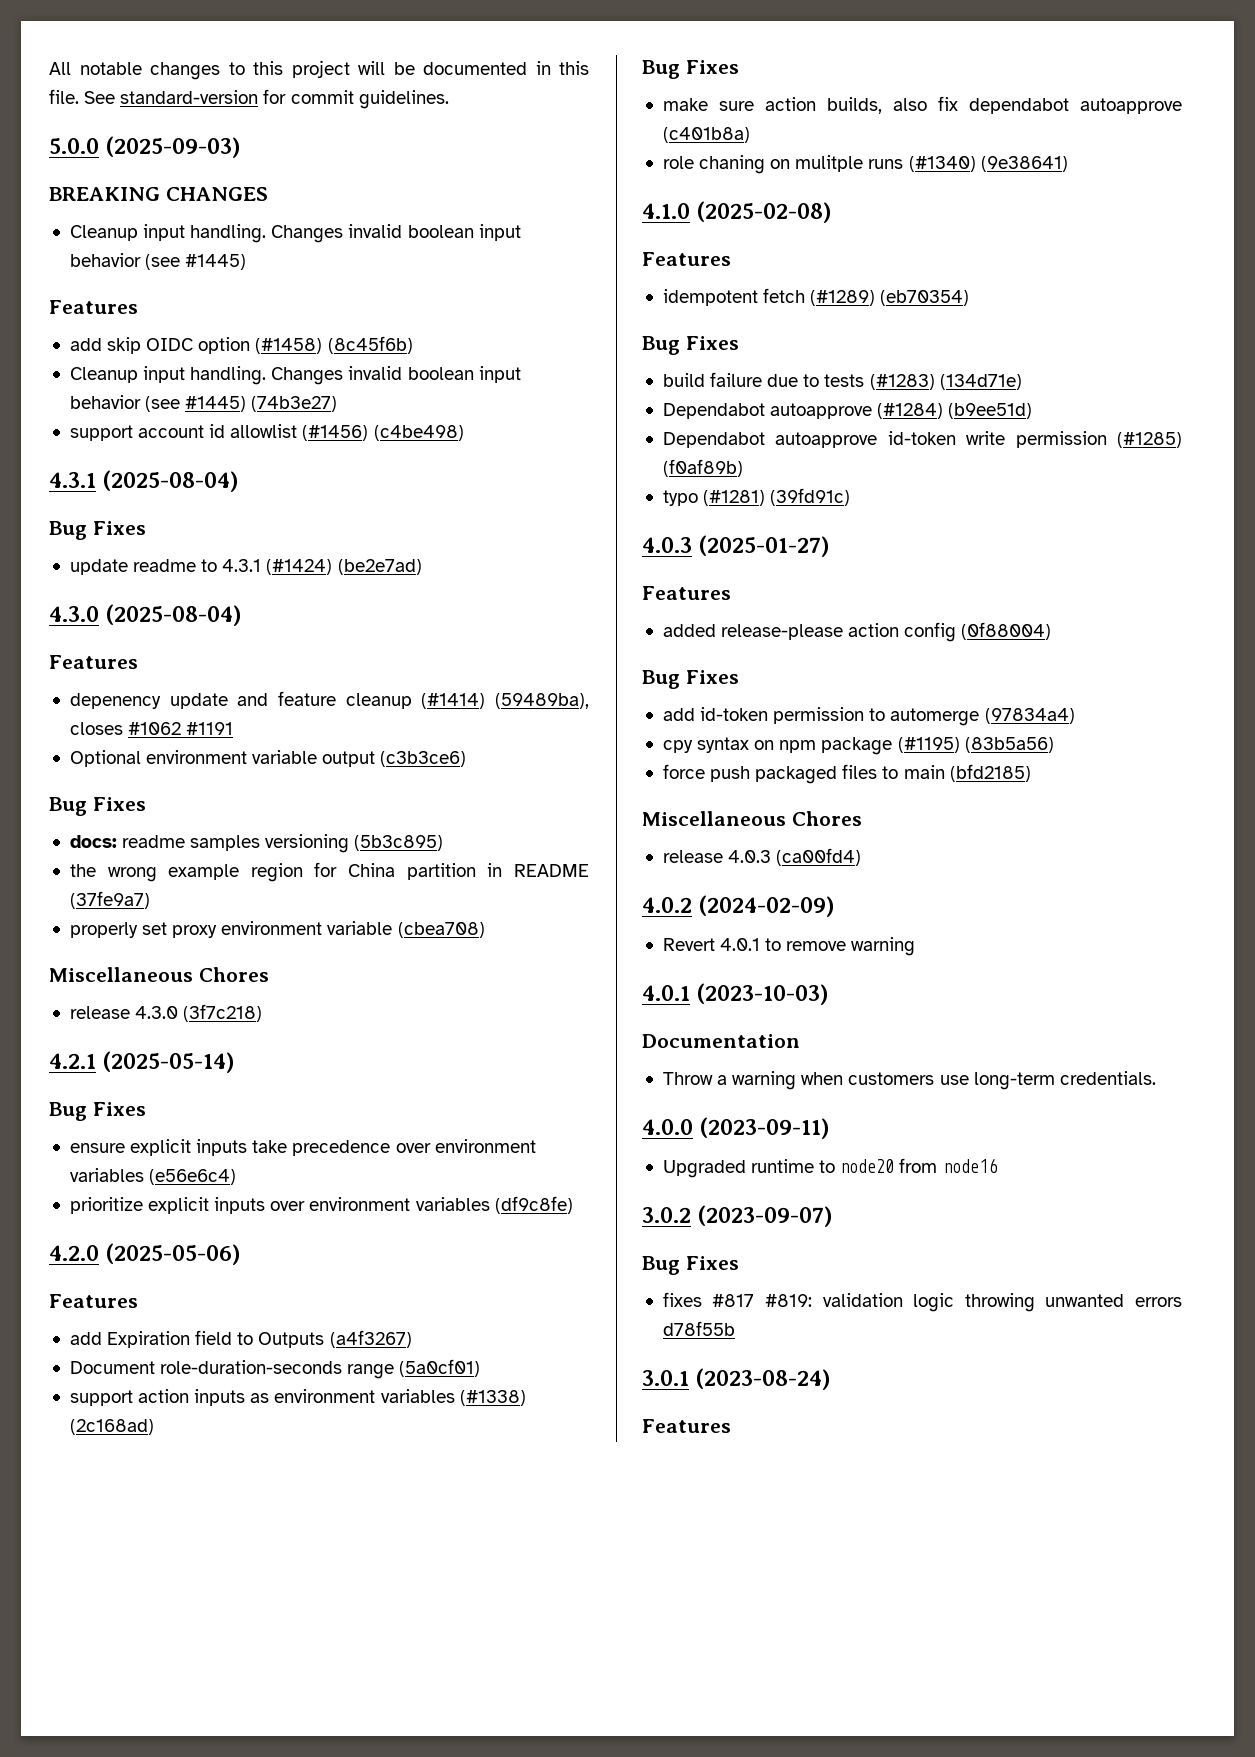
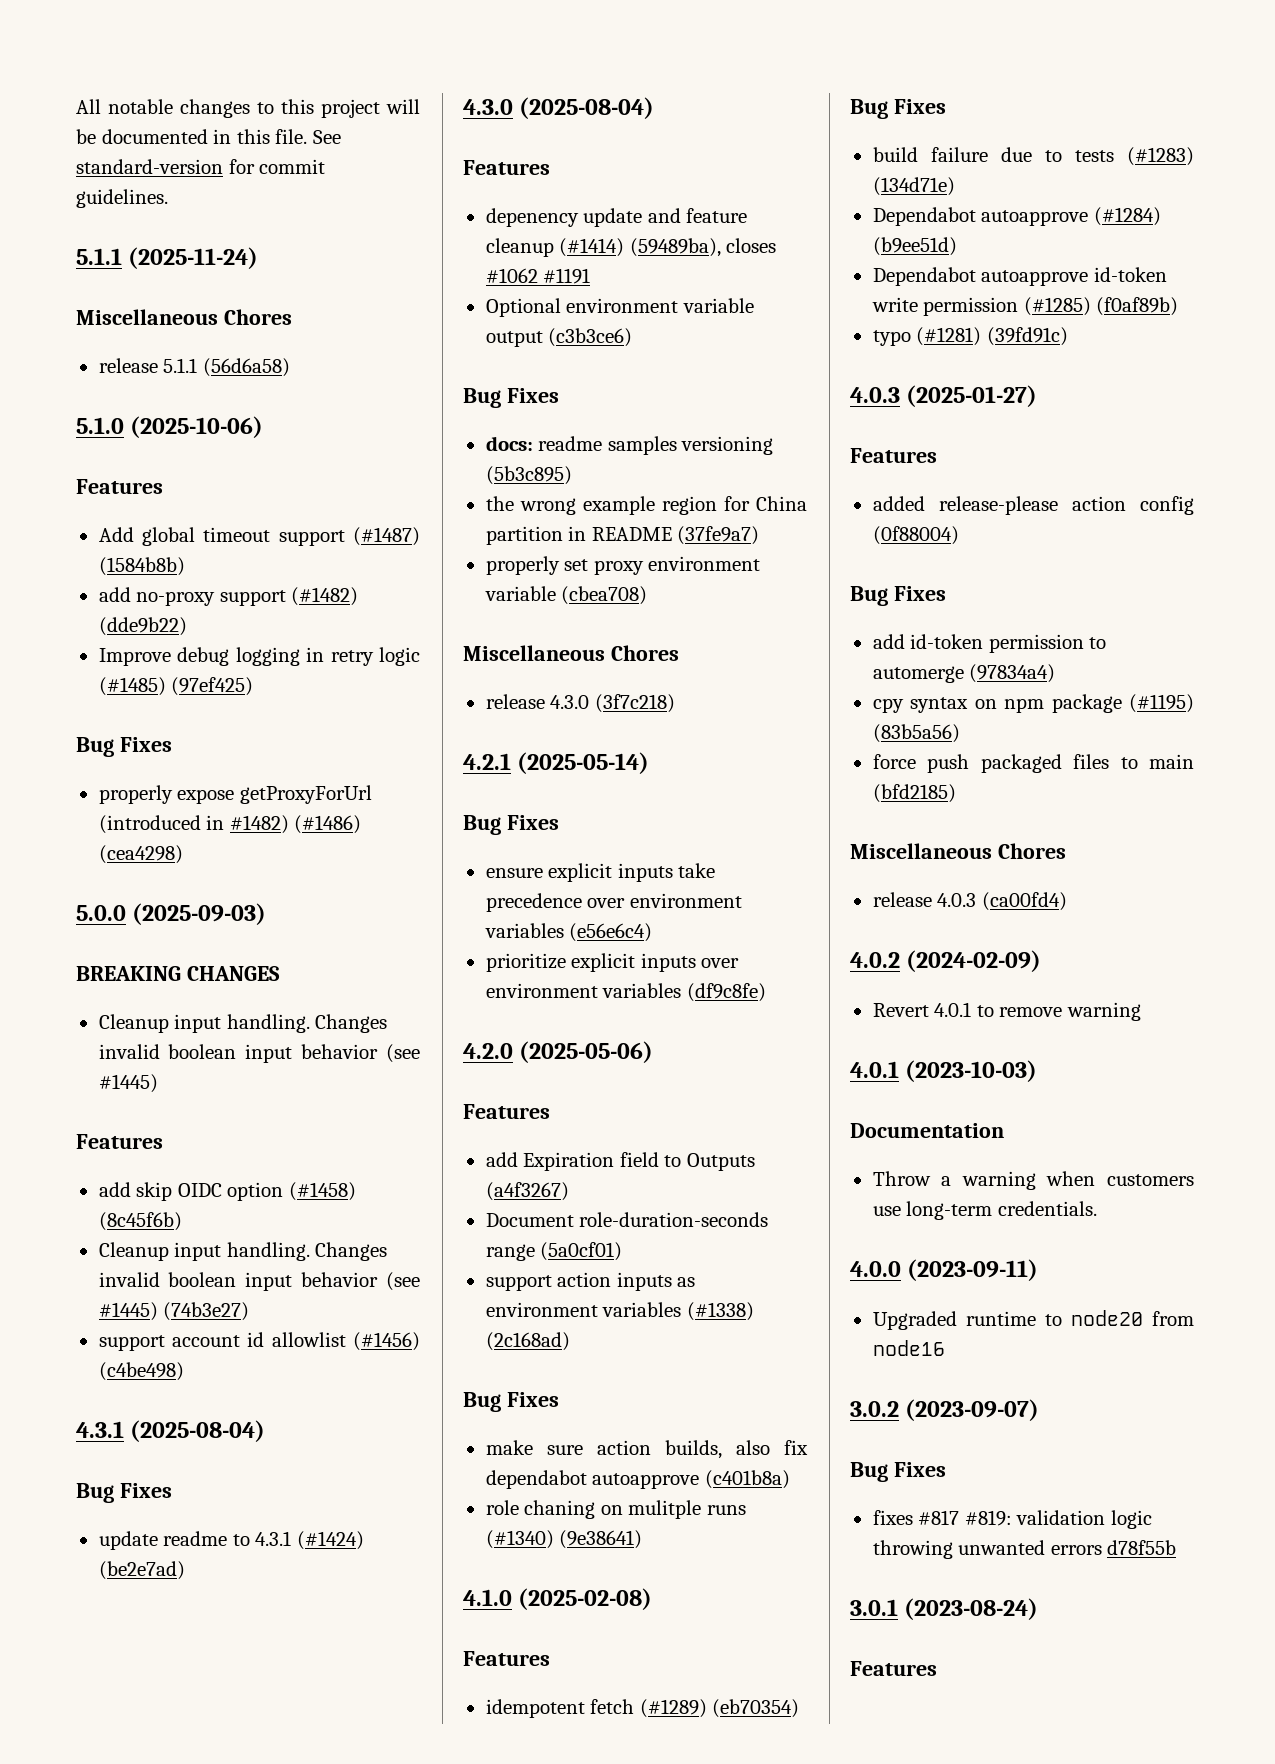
+ 5.1.1 (2025-11-24)
+ Miscellaneous Chores
+ release 5.1.1 (56d6a58)
+ 5.1.0 (2025-10-06)
+ Features
+ Add global timeout support (#1487) (1584b8b)
+ add no-proxy support (#1482) (dde9b22)
+ Improve debug logging in retry logic (#1485) (97ef425)
+ Bug Fixes
+ properly expose getProxyForUrl (introduced in #1482) (#1486) (cea4298)

